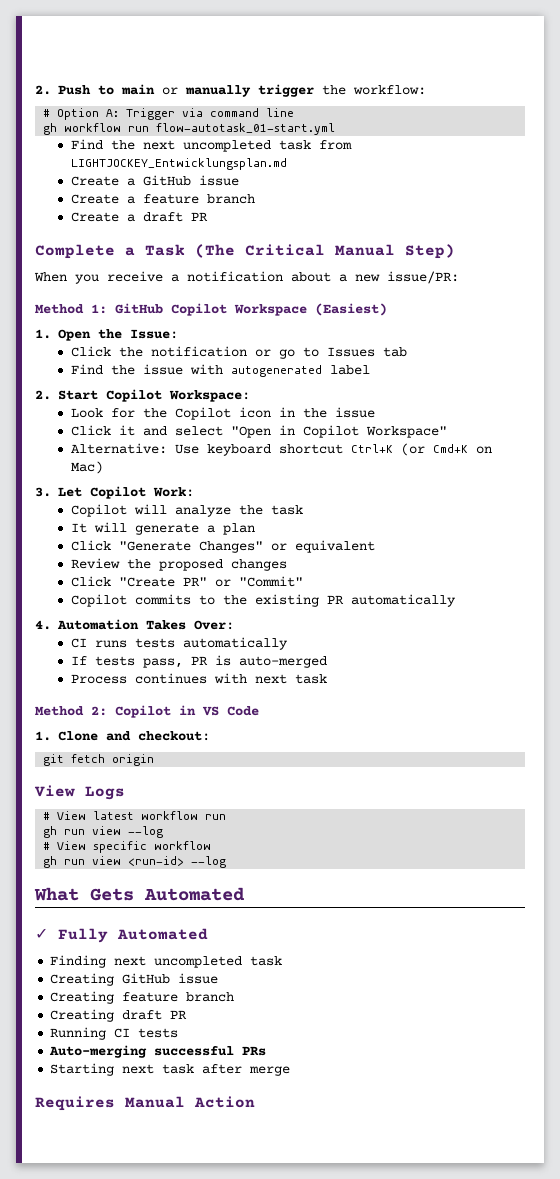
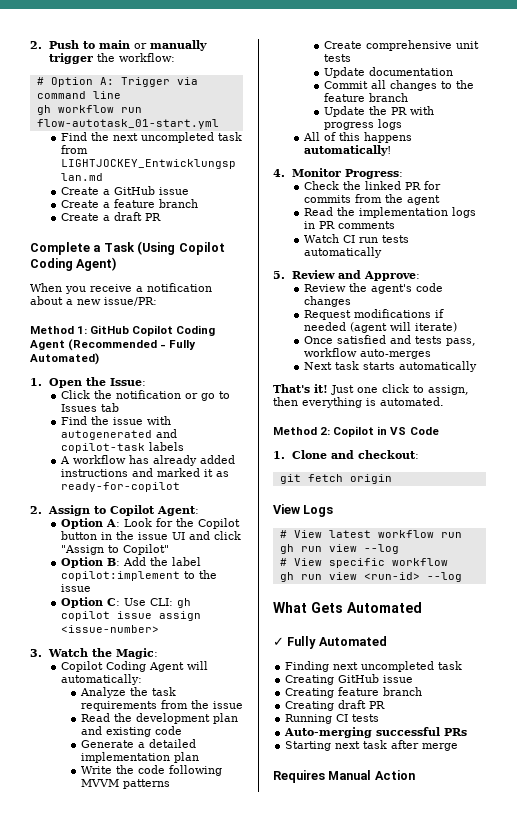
- Complete a Task (The Critical Manual Step)
+ Complete a Task (Using Copilot Coding Agent)
- Method 1: GitHub Copilot Workspace (Easiest)
+ Method 1: GitHub Copilot Coding Agent (Recommended - Fully Automated)
- Find the issue with autogenerated label
- 2. Start Copilot Workspace:
- Look for the Copilot icon in the issue
- Click it and select "Open in Copilot Workspace"
- Alternative: Use keyboard shortcut Ctrl+K (or Cmd+K on Mac)
- 3. Let Copilot Work:
- Copilot will analyze the task
- It will generate a plan
- Click "Generate Changes" or equivalent
+ Find the issue with autogenerated and copilot-task labels
+ A workflow has already added instructions and marked it as ready-for-copilot
+ 2. Assign to Copilot Agent:
+ Option A: Look for the Copilot button in the issue UI and click "Assign to Copilot"
+ Option B: Add the label copilot:implement to the issue
+ Option C: Use CLI: gh copilot issue assign <issue-number>
+ 3. Watch the Magic:
+ Copilot Coding Agent will automatically:
+ Analyze the task requirements from the issue
+ Read the development plan and existing code
+ Generate a detailed implementation plan
+ Write the code following MVVM patterns
+ Create comprehensive unit tests
+ Update documentation
+ Commit all changes to the feature branch
+ Update the PR with progress logs
+ All of this happens automatically!
+ 4. Monitor Progress:
+ Check the linked PR for commits from the agent
+ Read the implementation logs in PR comments
+ Watch CI run tests automatically
+ 5. Review and Approve:
- Review the proposed changes
+ Review the agent's code changes
- Click "Create PR" or "Commit"
- Copilot commits to the existing PR automatically
- 4. Automation Takes Over:
- CI runs tests automatically
- If tests pass, PR is auto-merged
- Process continues with next task
+ Request modifications if needed (agent will iterate)
+ Once satisfied and tests pass, workflow auto-merges
+ Next task starts automatically
+ That's it! Just one click to assign, then everything is automated.

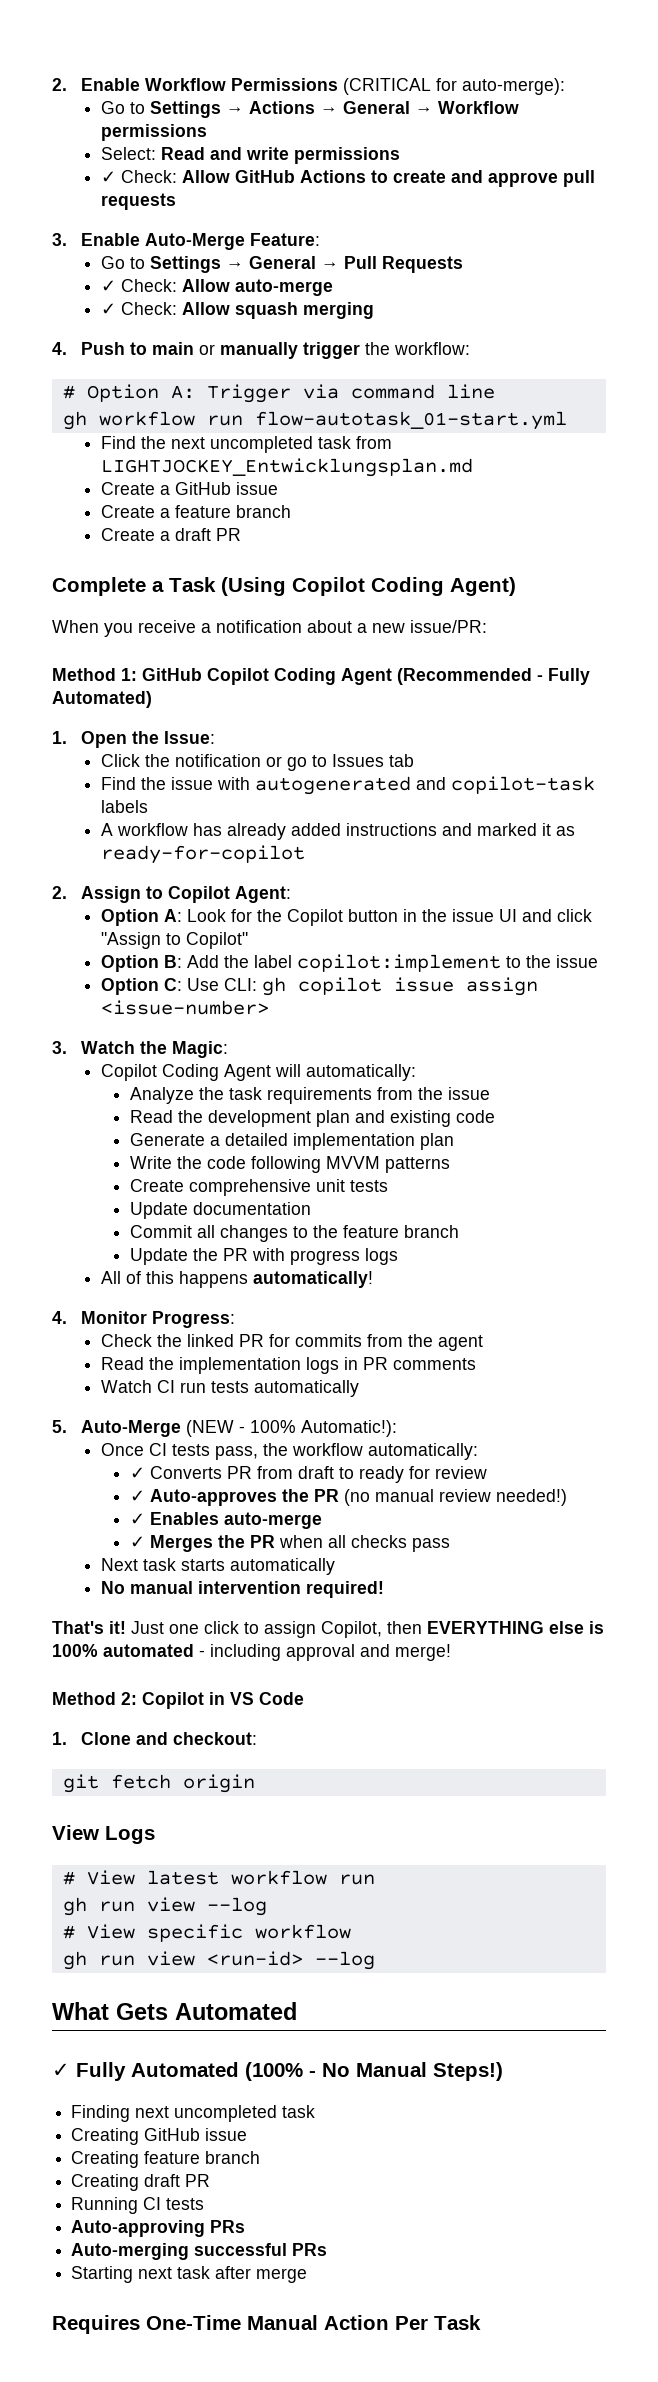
- 2. Push to main or manually trigger the workflow:
+ 2. Enable Workflow Permissions (CRITICAL for auto-merge):
+ Go to Settings → Actions → General → Workflow permissions
+ Select: Read and write permissions
+ ✓ Check: Allow GitHub Actions to create and approve pull requests
+ 3. Enable Auto-Merge Feature:
+ Go to Settings → General → Pull Requests
+ ✓ Check: Allow auto-merge
+ ✓ Check: Allow squash merging
+ 4. Push to main or manually trigger the workflow:
- 5. Review and Approve:
- Review the agent's code changes
- Request modifications if needed (agent will iterate)
- Once satisfied and tests pass, workflow auto-merges
+ 5. Auto-Merge (NEW - 100% Automatic!):
+ Once CI tests pass, the workflow automatically:
+ ✓ Converts PR from draft to ready for review
+ ✓ Auto-approves the PR (no manual review needed!)
+ ✓ Enables auto-merge
+ ✓ Merges the PR when all checks pass
+ No manual intervention required!
- Just one click to assign, then everything is automated.
+ Just one click to assign Copilot, then EVERYTHING else is 100% automated - including approval and merge!
- ✓ Fully Automated
+ ✓ Fully Automated (100% - No Manual Steps!)
+ Auto-approving PRs
- Requires Manual Action
+ Requires One-Time Manual Action Per Task

